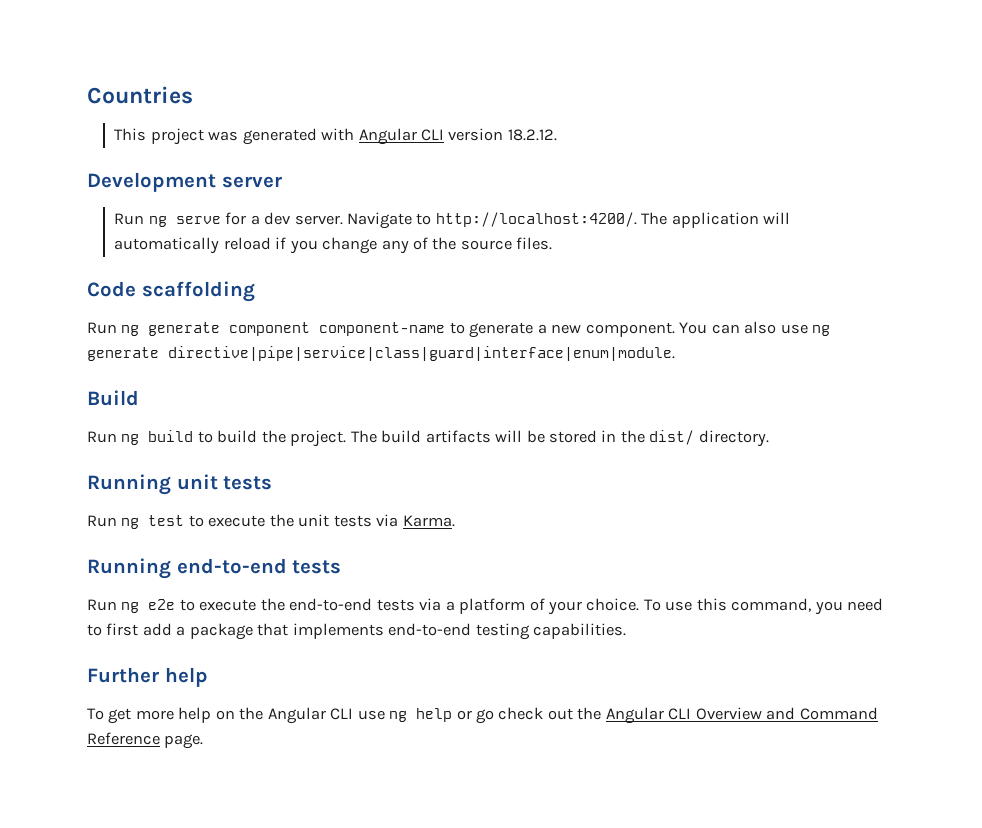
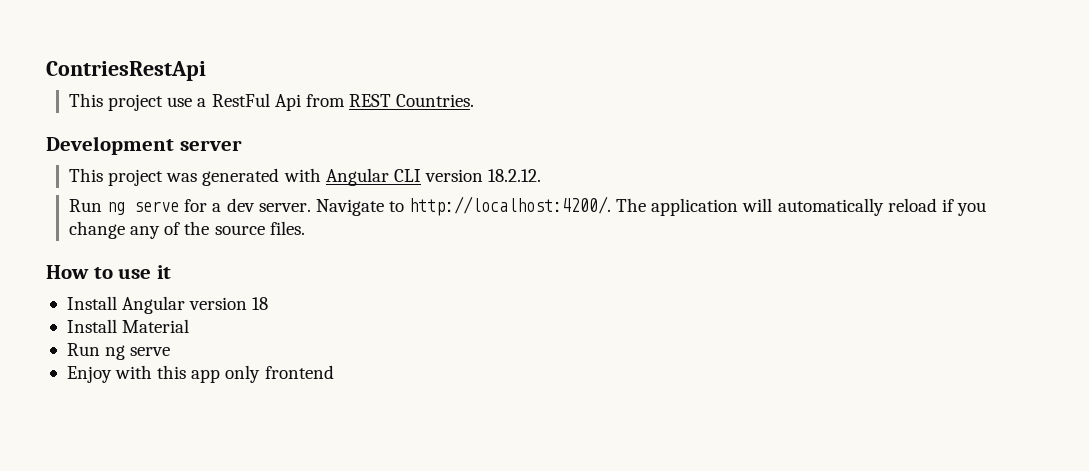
- Countries
+ ContriesRestApi
+ This project use a RestFul Api from REST Countries.
+ Development server
- Development server
- Code scaffolding
- Run ng generate component component-name to generate a new component. You can also use ng generate directive|pipe|service|class|guard|interface|enum|module.
- Build
- Run ng build to build the project. The build artifacts will be stored in the dist/ directory.
- Running unit tests
- Run ng test to execute the unit tests via Karma.
- Running end-to-end tests
- Run ng e2e to execute the end-to-end tests via a platform of your choice. To use this command, you need to first add a package that implements end-to-end testing capabilities.
- Further help
- To get more help on the Angular CLI use ng help or go check out the Angular CLI Overview and Command Reference page.
+ How to use it
+ Install Angular version 18
+ Install Material
+ Run ng serve
+ Enjoy with this app only frontend

